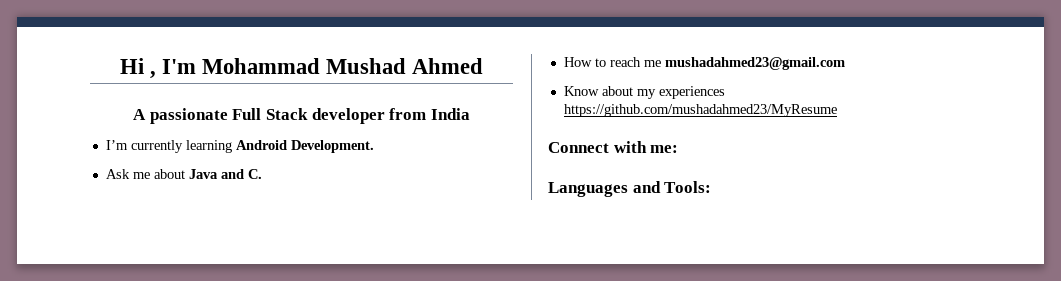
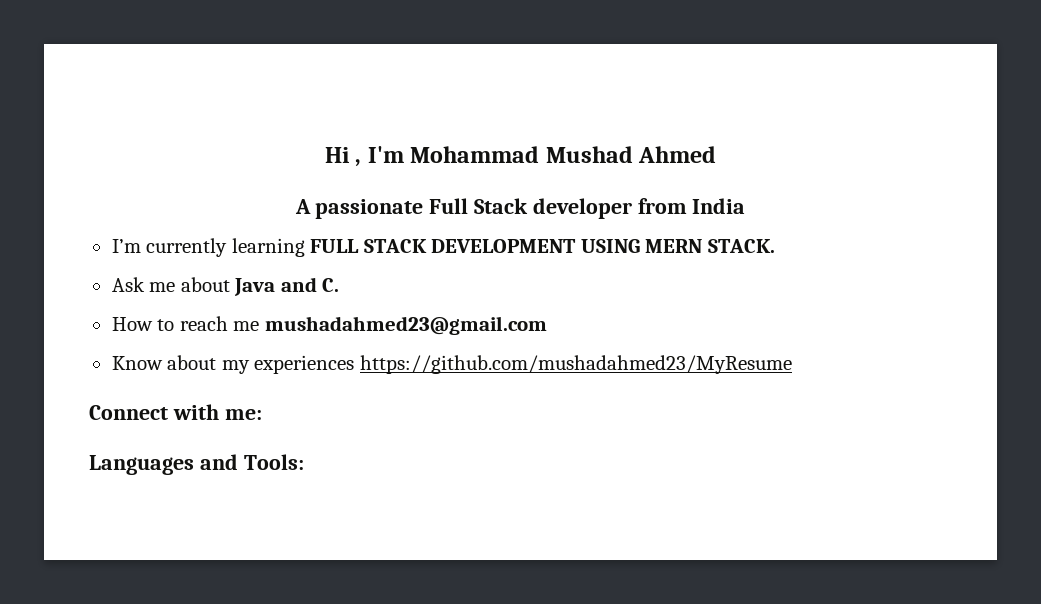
- I’m currently learning Android Development.
+ I’m currently learning FULL STACK DEVELOPMENT USING MERN STACK.

